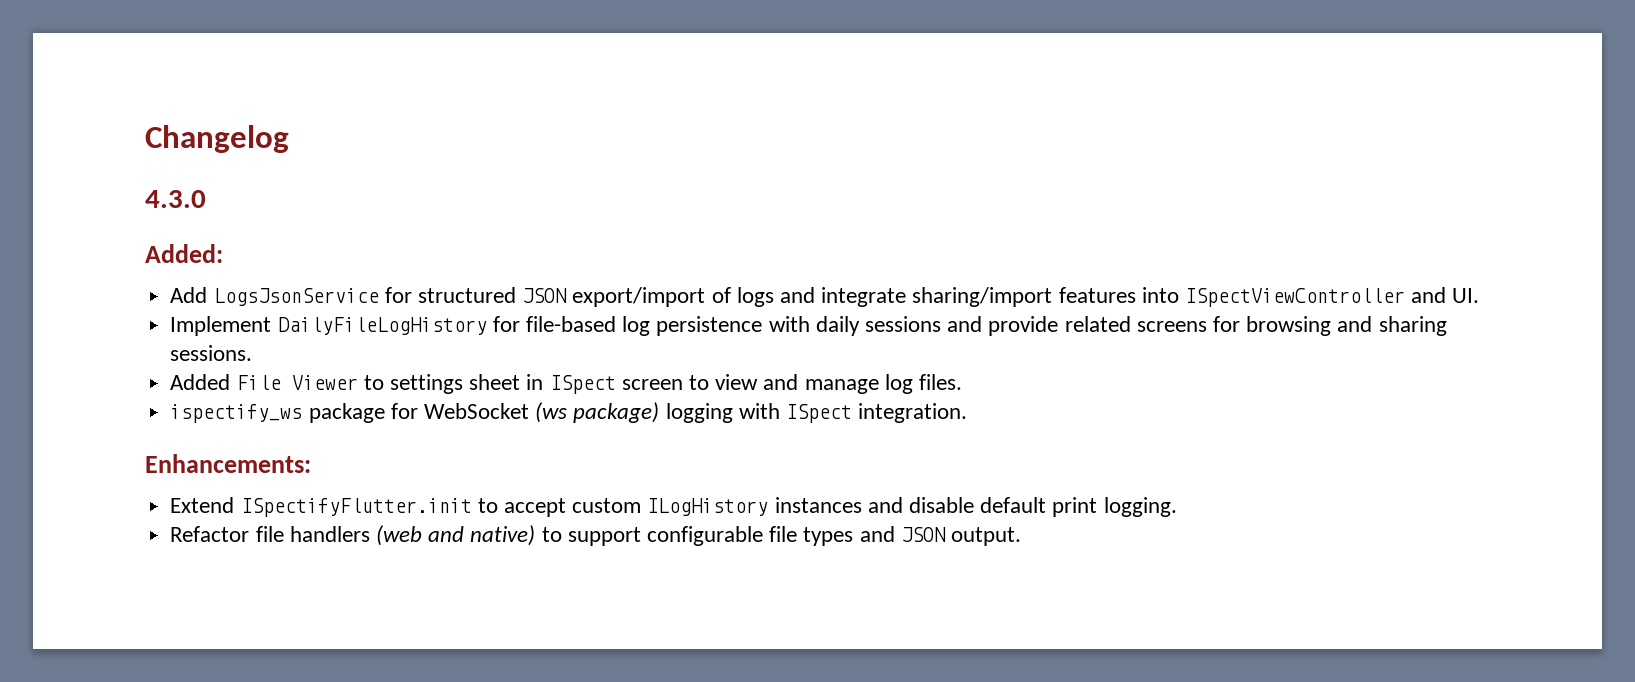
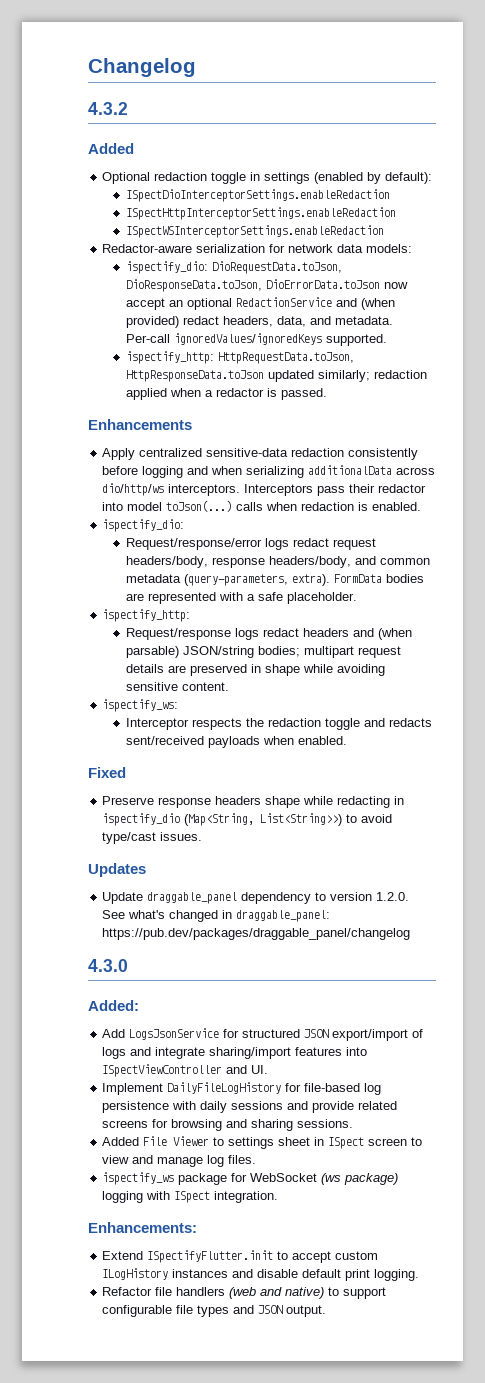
+ 4.3.2
+ Added
+ Optional redaction toggle in settings (enabled by default):
+ ISpectDioInterceptorSettings.enableRedaction
+ ISpectHttpInterceptorSettings.enableRedaction
+ ISpectWSInterceptorSettings.enableRedaction
+ Redactor-aware serialization for network data models:
+ ispectify_dio: DioRequestData.toJson, DioResponseData.toJson, DioErrorData.toJson now accept an optional RedactionService and (when provided) redact headers, data, and metadata. Per-call ignoredValues/ignoredKeys supported.
+ ispectify_http: HttpRequestData.toJson, HttpResponseData.toJson updated similarly; redaction applied when a redactor is passed.
+ Enhancements
+ Apply centralized sensitive-data redaction consistently before logging and when serializing additionalData across dio/http/ws interceptors. Interceptors pass their redactor into model toJson(...) calls when redaction is enabled.
+ ispectify_dio:
+ Request/response/error logs redact request headers/body, response headers/body, and common metadata (query-parameters, extra). FormData bodies are represented with a safe placeholder.
+ ispectify_http:
+ Request/response logs redact headers and (when parsable) JSON/string bodies; multipart request details are preserved in shape while avoiding sensitive content.
+ ispectify_ws:
+ Interceptor respects the redaction toggle and redacts sent/received payloads when enabled.
+ Fixed
+ Preserve response headers shape while redacting in ispectify_dio (Map<String, List<String>>) to avoid type/cast issues.
+ Updates
+ Update draggable_panel dependency to version 1.2.0. See what's changed in draggable_panel: https://pub.dev/packages/draggable_panel/changelog

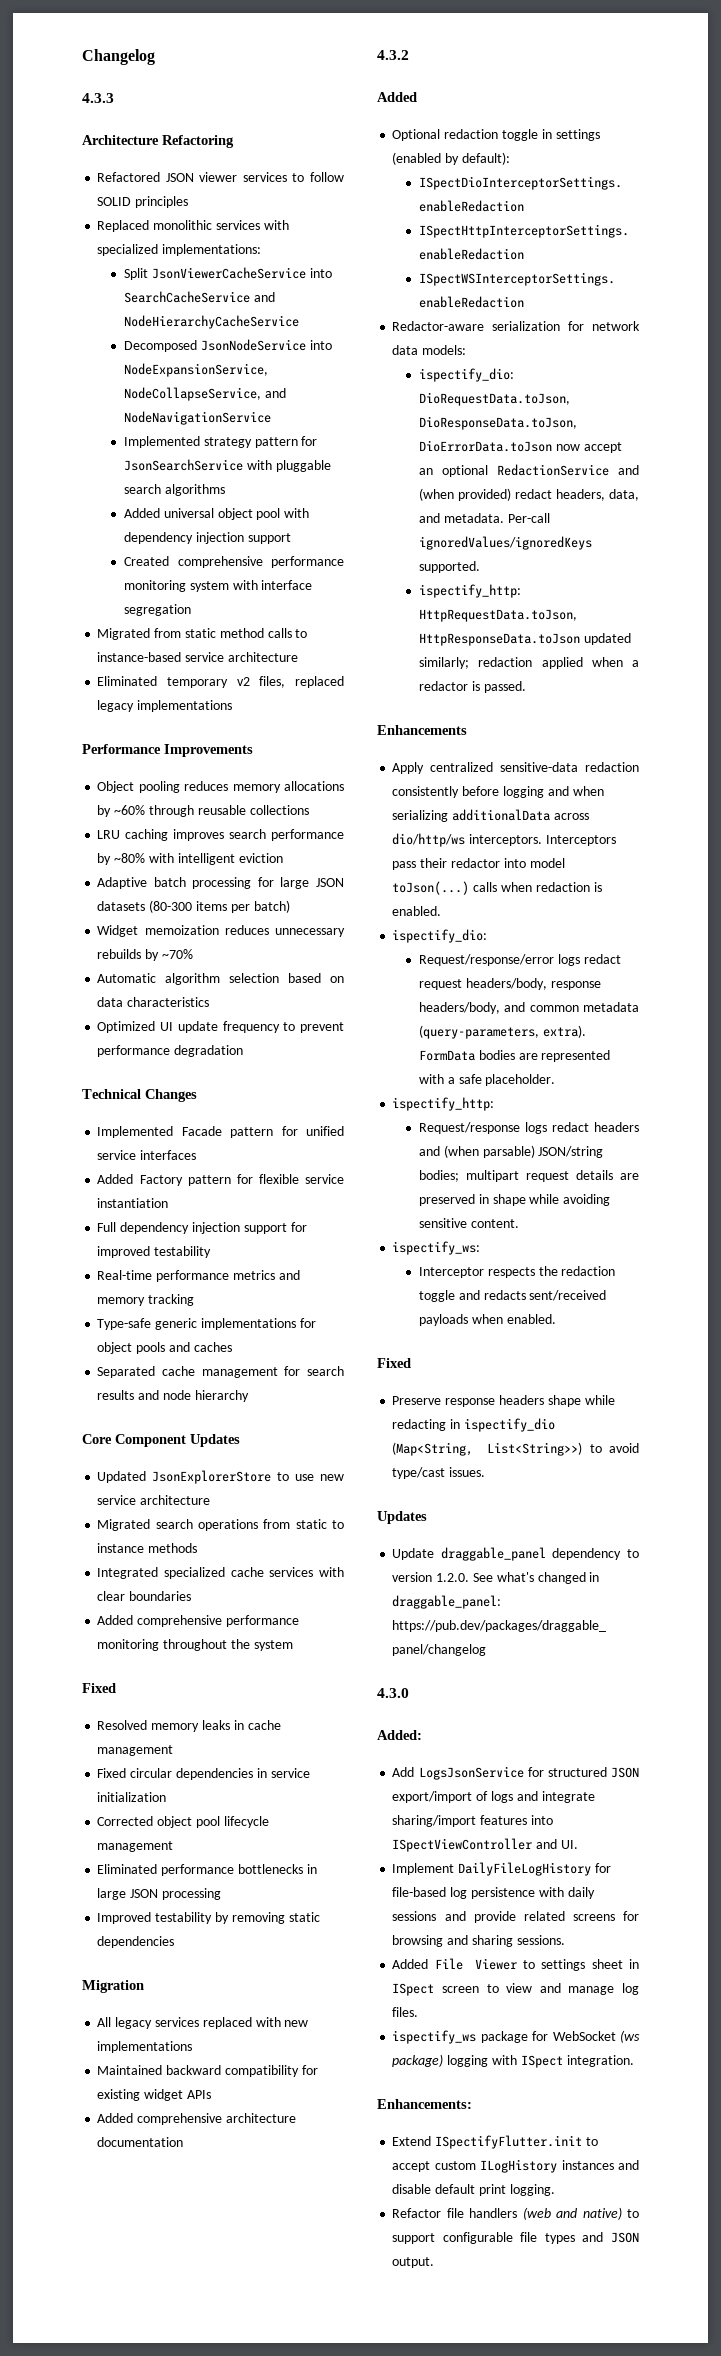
+ 4.3.3
+ Architecture Refactoring
+ Refactored JSON viewer services to follow SOLID principles
+ Replaced monolithic services with specialized implementations:
+ Split JsonViewerCacheService into SearchCacheService and NodeHierarchyCacheService
+ Decomposed JsonNodeService into NodeExpansionService, NodeCollapseService, and NodeNavigationService
+ Implemented strategy pattern for JsonSearchService with pluggable search algorithms
+ Added universal object pool with dependency injection support
+ Created comprehensive performance monitoring system with interface segregation
+ Migrated from static method calls to instance-based service architecture
+ Eliminated temporary v2 files, replaced legacy implementations
+ Performance Improvements
+ Object pooling reduces memory allocations by ~60% through reusable collections
+ LRU caching improves search performance by ~80% with intelligent eviction
+ Adaptive batch processing for large JSON datasets (80-300 items per batch)
+ Widget memoization reduces unnecessary rebuilds by ~70%
+ Automatic algorithm selection based on data characteristics
+ Optimized UI update frequency to prevent performance degradation
+ Technical Changes
+ Implemented Facade pattern for unified service interfaces
+ Added Factory pattern for flexible service instantiation
+ Full dependency injection support for improved testability
+ Real-time performance metrics and memory tracking
+ Type-safe generic implementations for object pools and caches
+ Separated cache management for search results and node hierarchy
+ Core Component Updates
+ Updated JsonExplorerStore to use new service architecture
+ Migrated search operations from static to instance methods
+ Integrated specialized cache services with clear boundaries
+ Added comprehensive performance monitoring throughout the system
+ Fixed
+ Resolved memory leaks in cache management
+ Fixed circular dependencies in service initialization
+ Corrected object pool lifecycle management
+ Eliminated performance bottlenecks in large JSON processing
+ Improved testability by removing static dependencies
+ Migration
+ All legacy services replaced with new implementations
+ Maintained backward compatibility for existing widget APIs
+ Added comprehensive architecture documentation

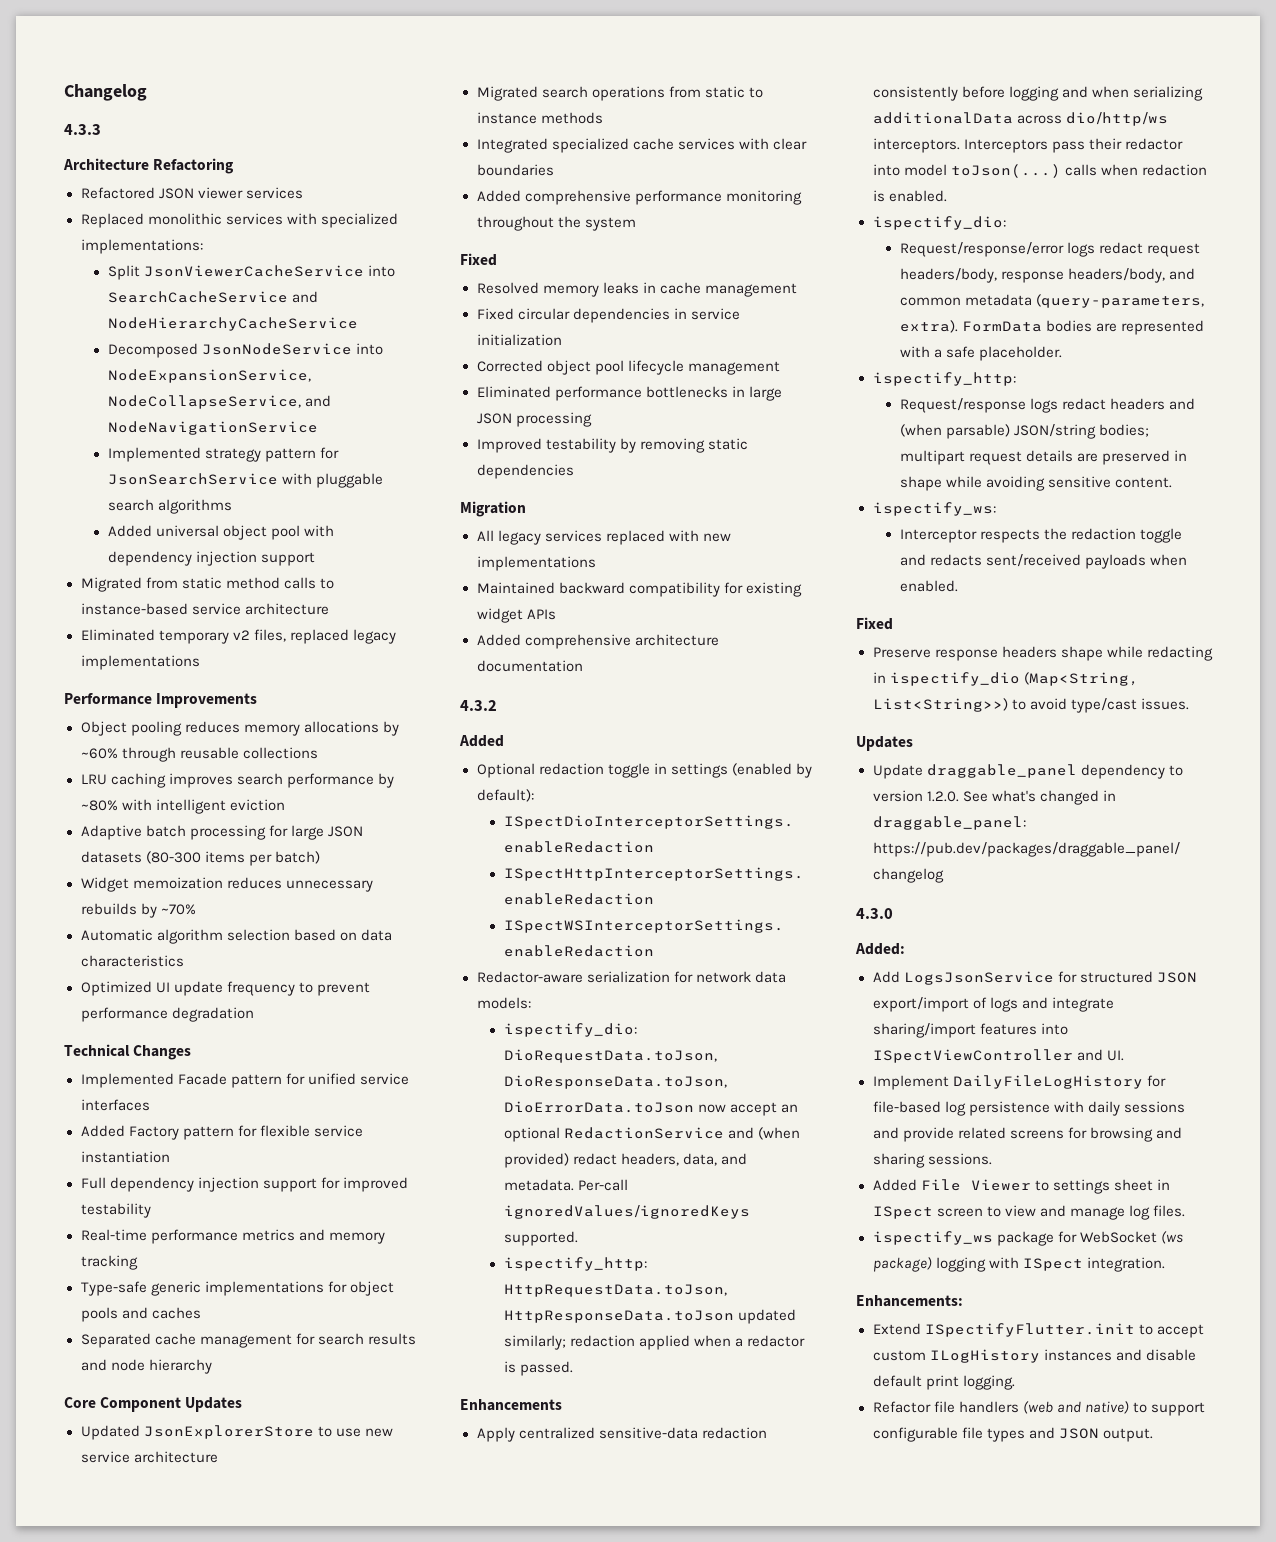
- Refactored JSON viewer services to follow SOLID principles
+ Refactored JSON viewer services
- Created comprehensive performance monitoring system with interface segregation

